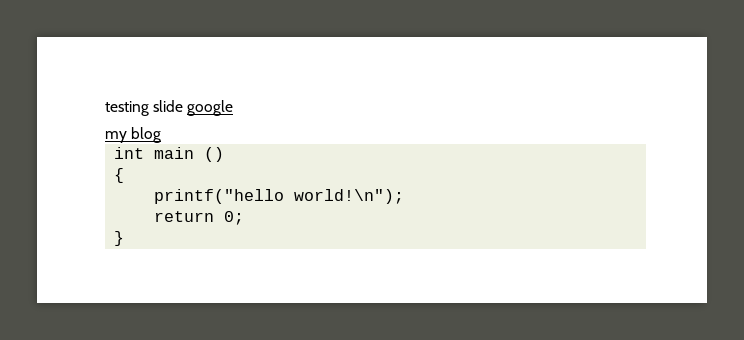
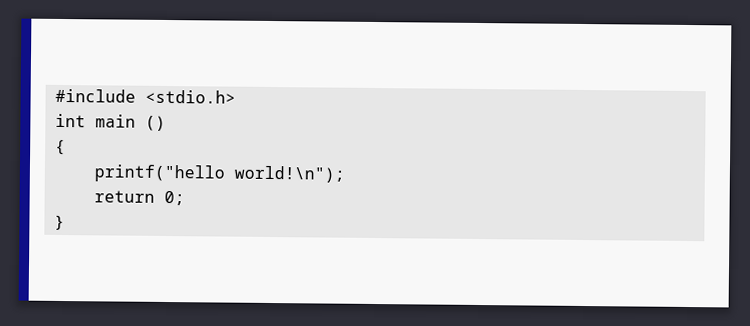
- testing slide google
- my blog
+ #include <stdio.h>

